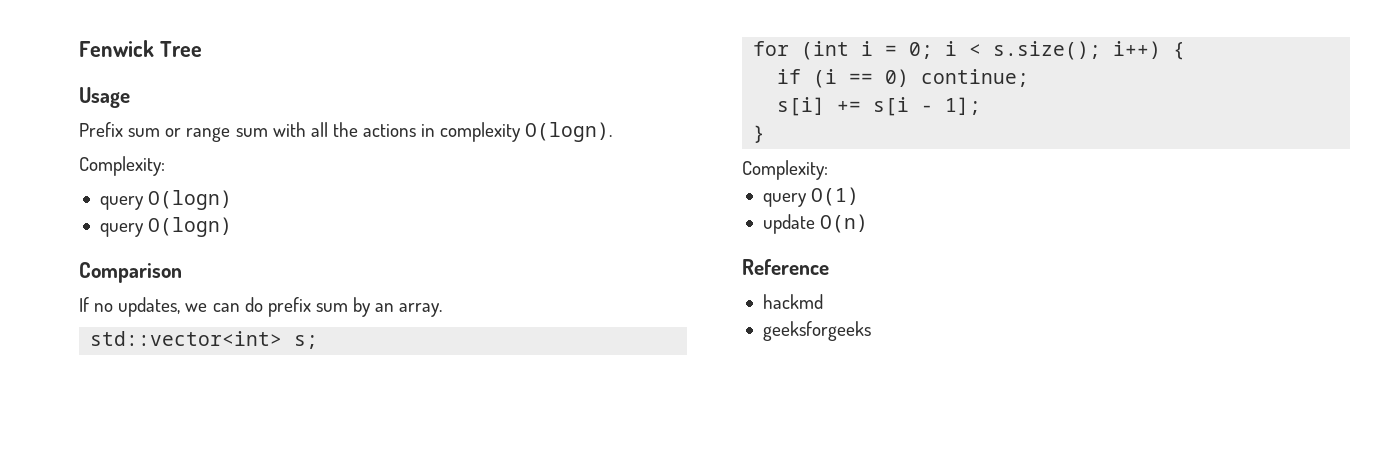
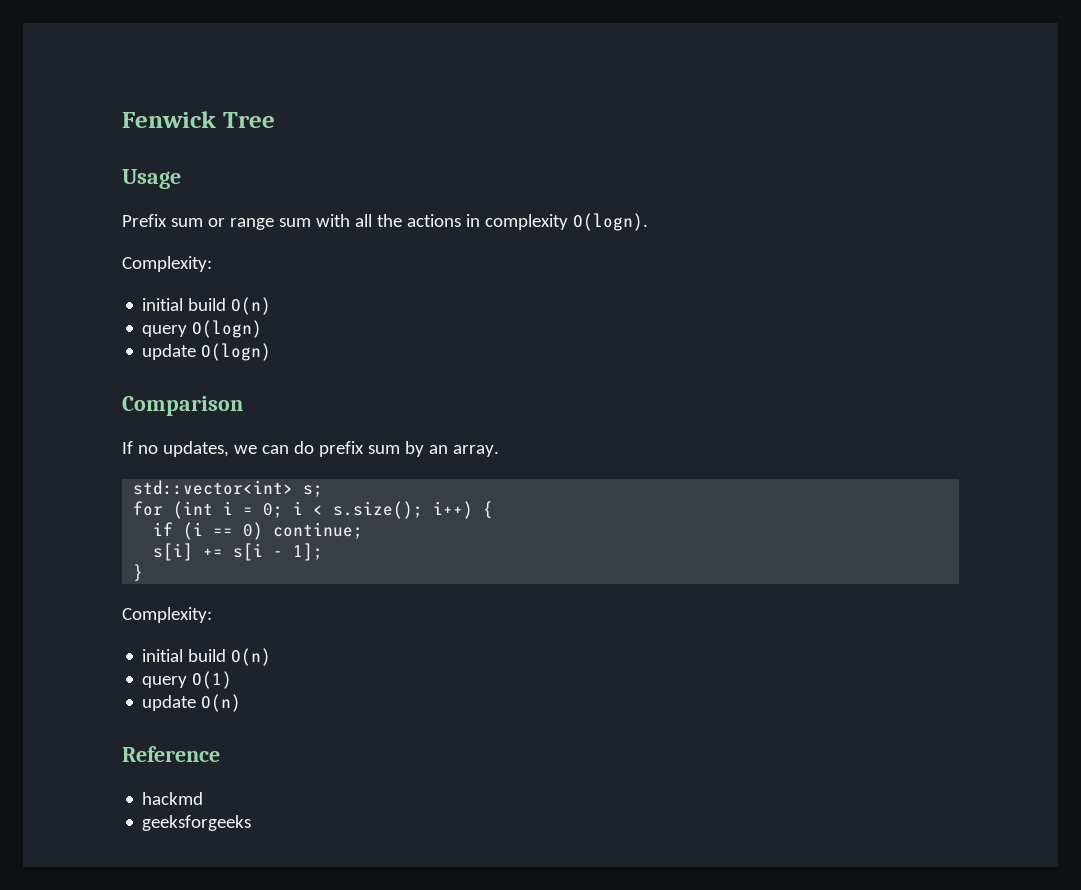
  Prefix sum or range sum with all the actions in complexity O(logn).
  Complexity:
+ initial build O(n)
  query O(logn)
- query O(logn)
+ update O(logn)
  }
  Complexity:
+ initial build O(n)

